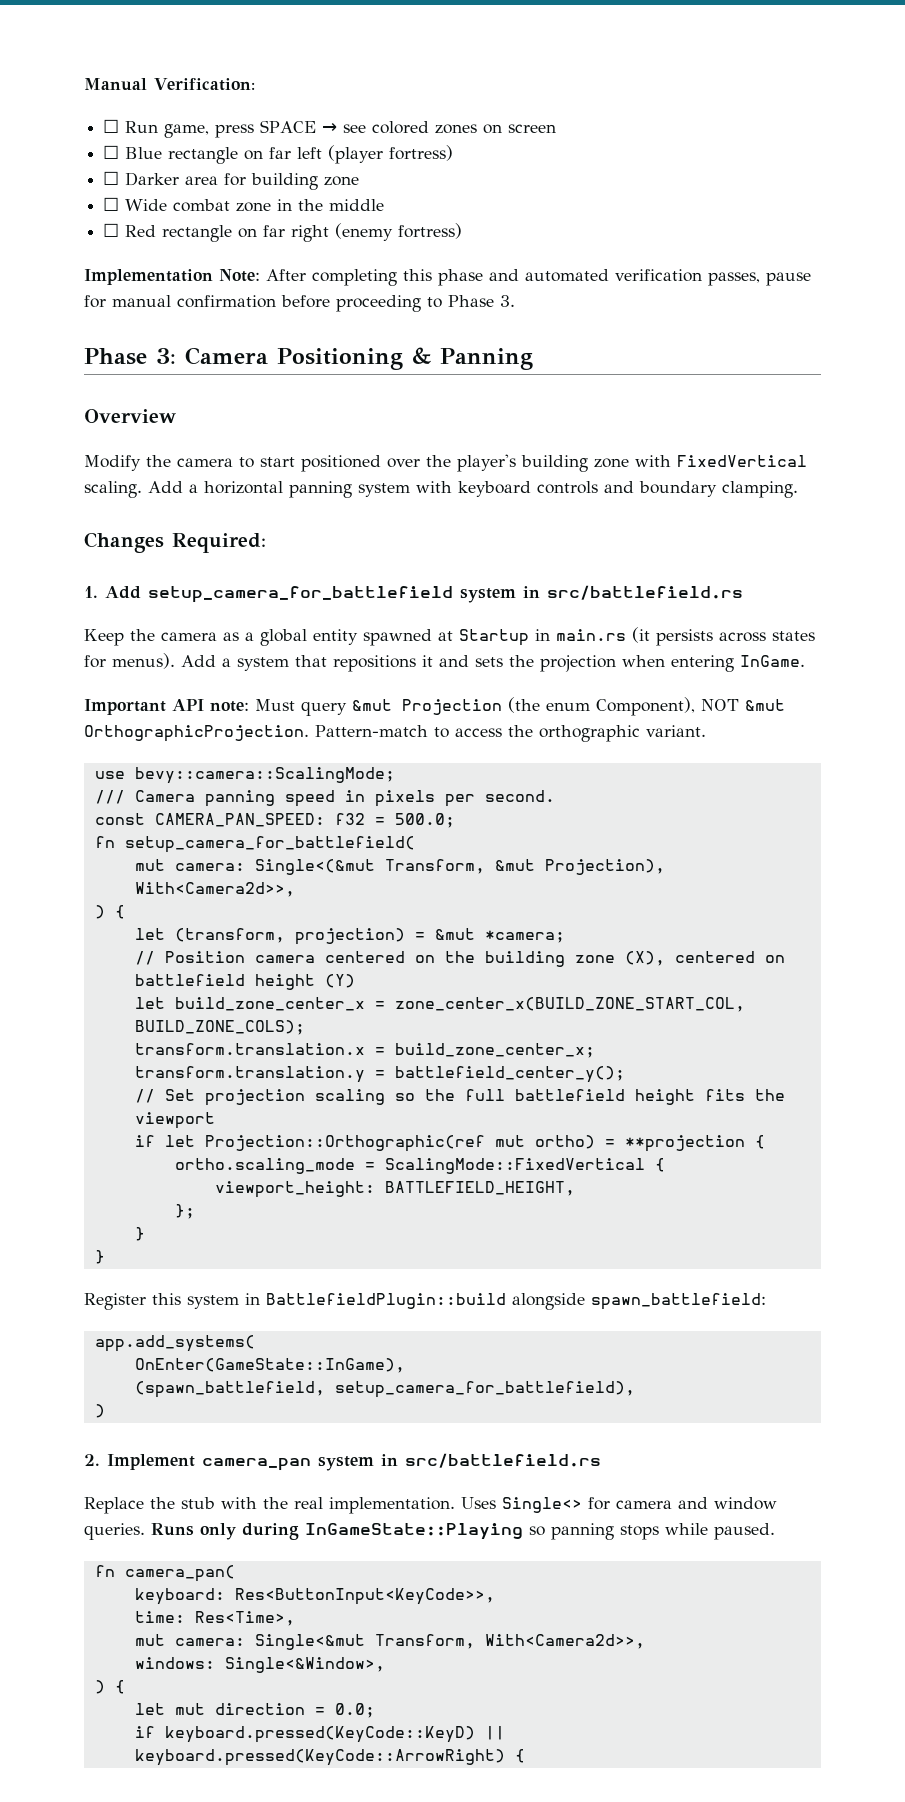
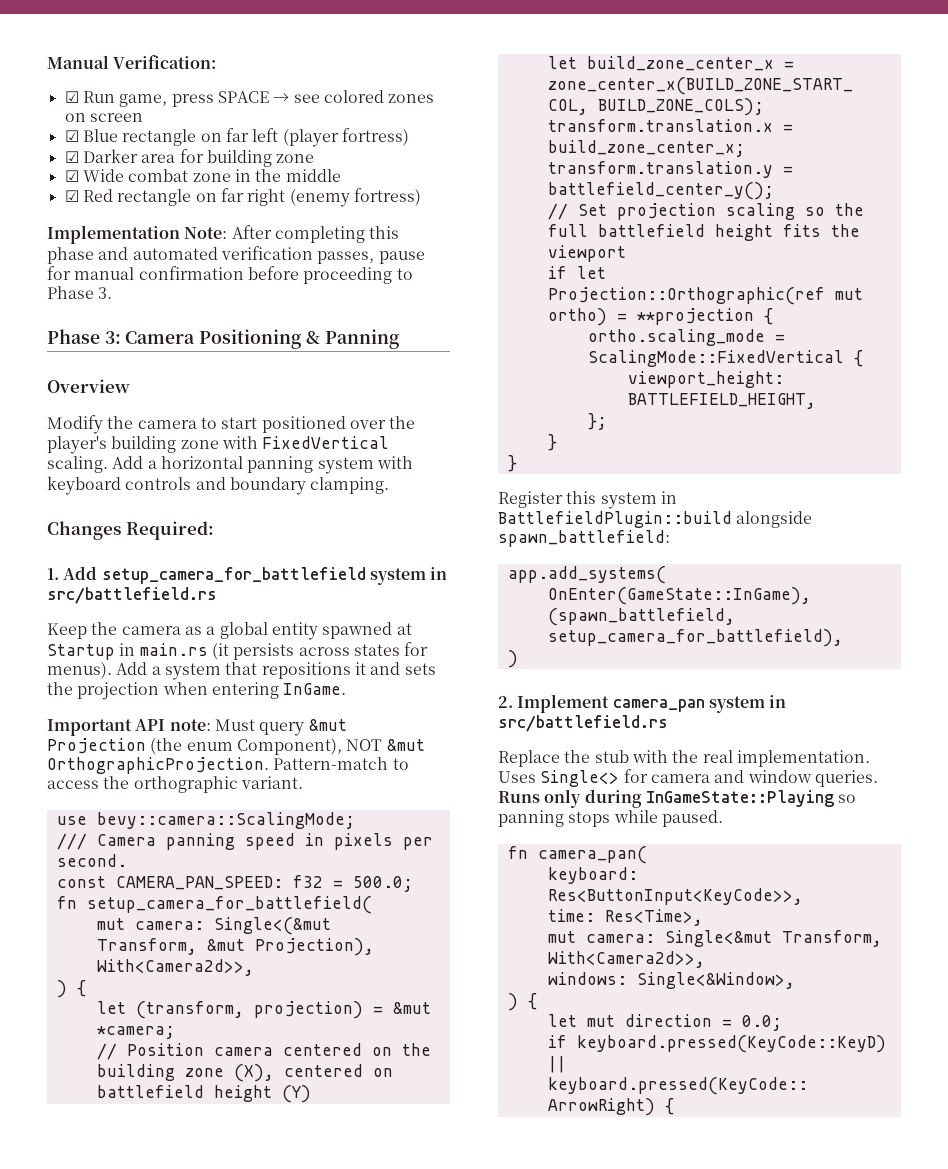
- ☐ Run game, press SPACE → see colored zones on screen
+ ☑ Run game, press SPACE → see colored zones on screen
- ☐ Blue rectangle on far left (player fortress)
+ ☑ Blue rectangle on far left (player fortress)
- ☐ Darker area for building zone
+ ☑ Darker area for building zone
- ☐ Wide combat zone in the middle
+ ☑ Wide combat zone in the middle
- ☐ Red rectangle on far right (enemy fortress)
+ ☑ Red rectangle on far right (enemy fortress)

